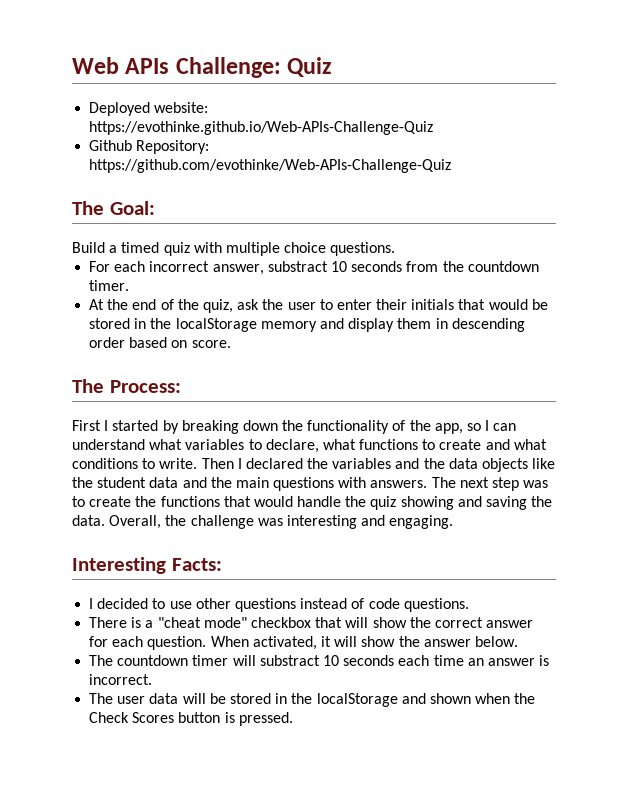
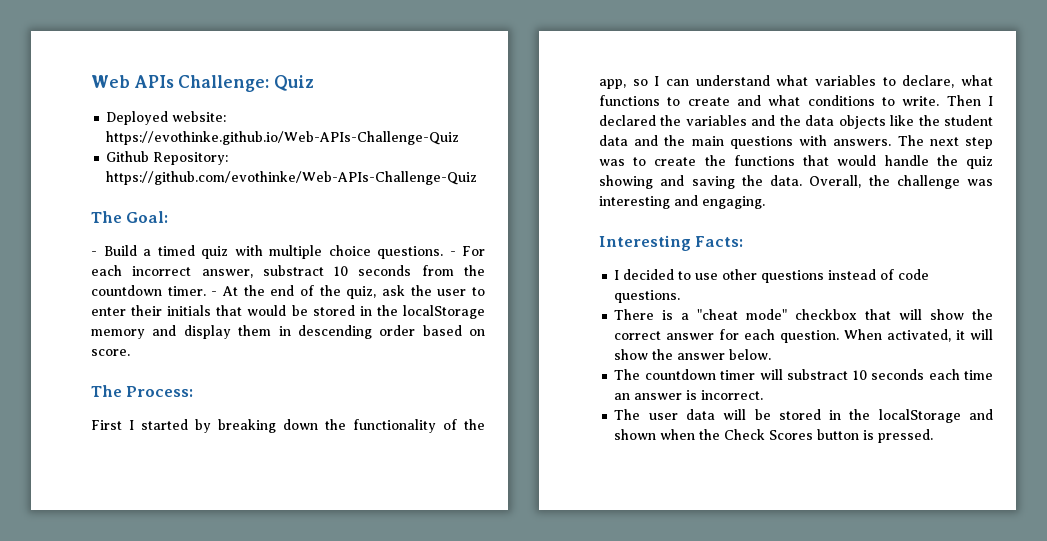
- Build a timed quiz with multiple choice questions.
- For each incorrect answer, substract 10 seconds from the countdown timer.
- At the end of the quiz, ask the user to enter their initials that would be stored in the localStorage memory and display them in descending order based on score.
+ - Build a timed quiz with multiple choice questions. - For each incorrect answer, substract 10 seconds from the countdown timer. - At the end of the quiz, ask the user to enter their initials that would be stored in the localStorage memory and display them in descending order based on score.

